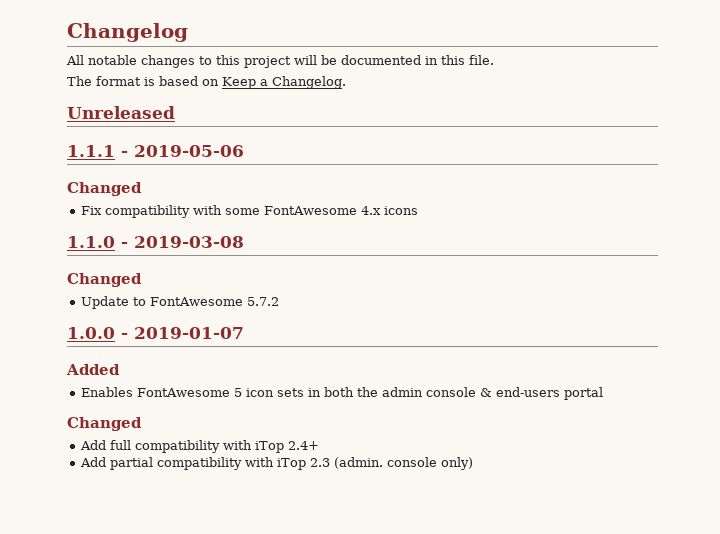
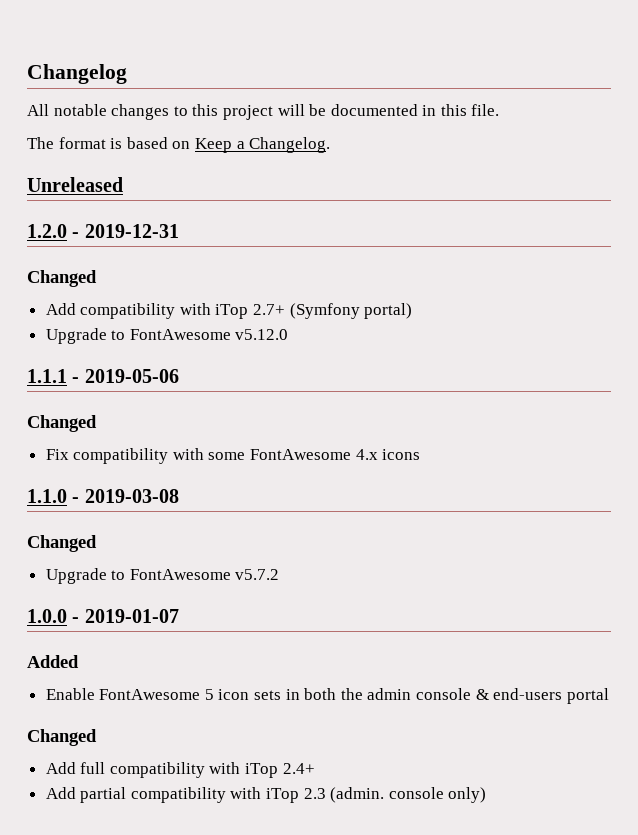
+ 1.2.0 - 2019-12-31
+ Changed
+ Add compatibility with iTop 2.7+ (Symfony portal)
+ Upgrade to FontAwesome v5.12.0
- Update to FontAwesome 5.7.2
+ Upgrade to FontAwesome v5.7.2
- Enables FontAwesome 5 icon sets in both the admin console & end-users portal
+ Enable FontAwesome 5 icon sets in both the admin console & end-users portal

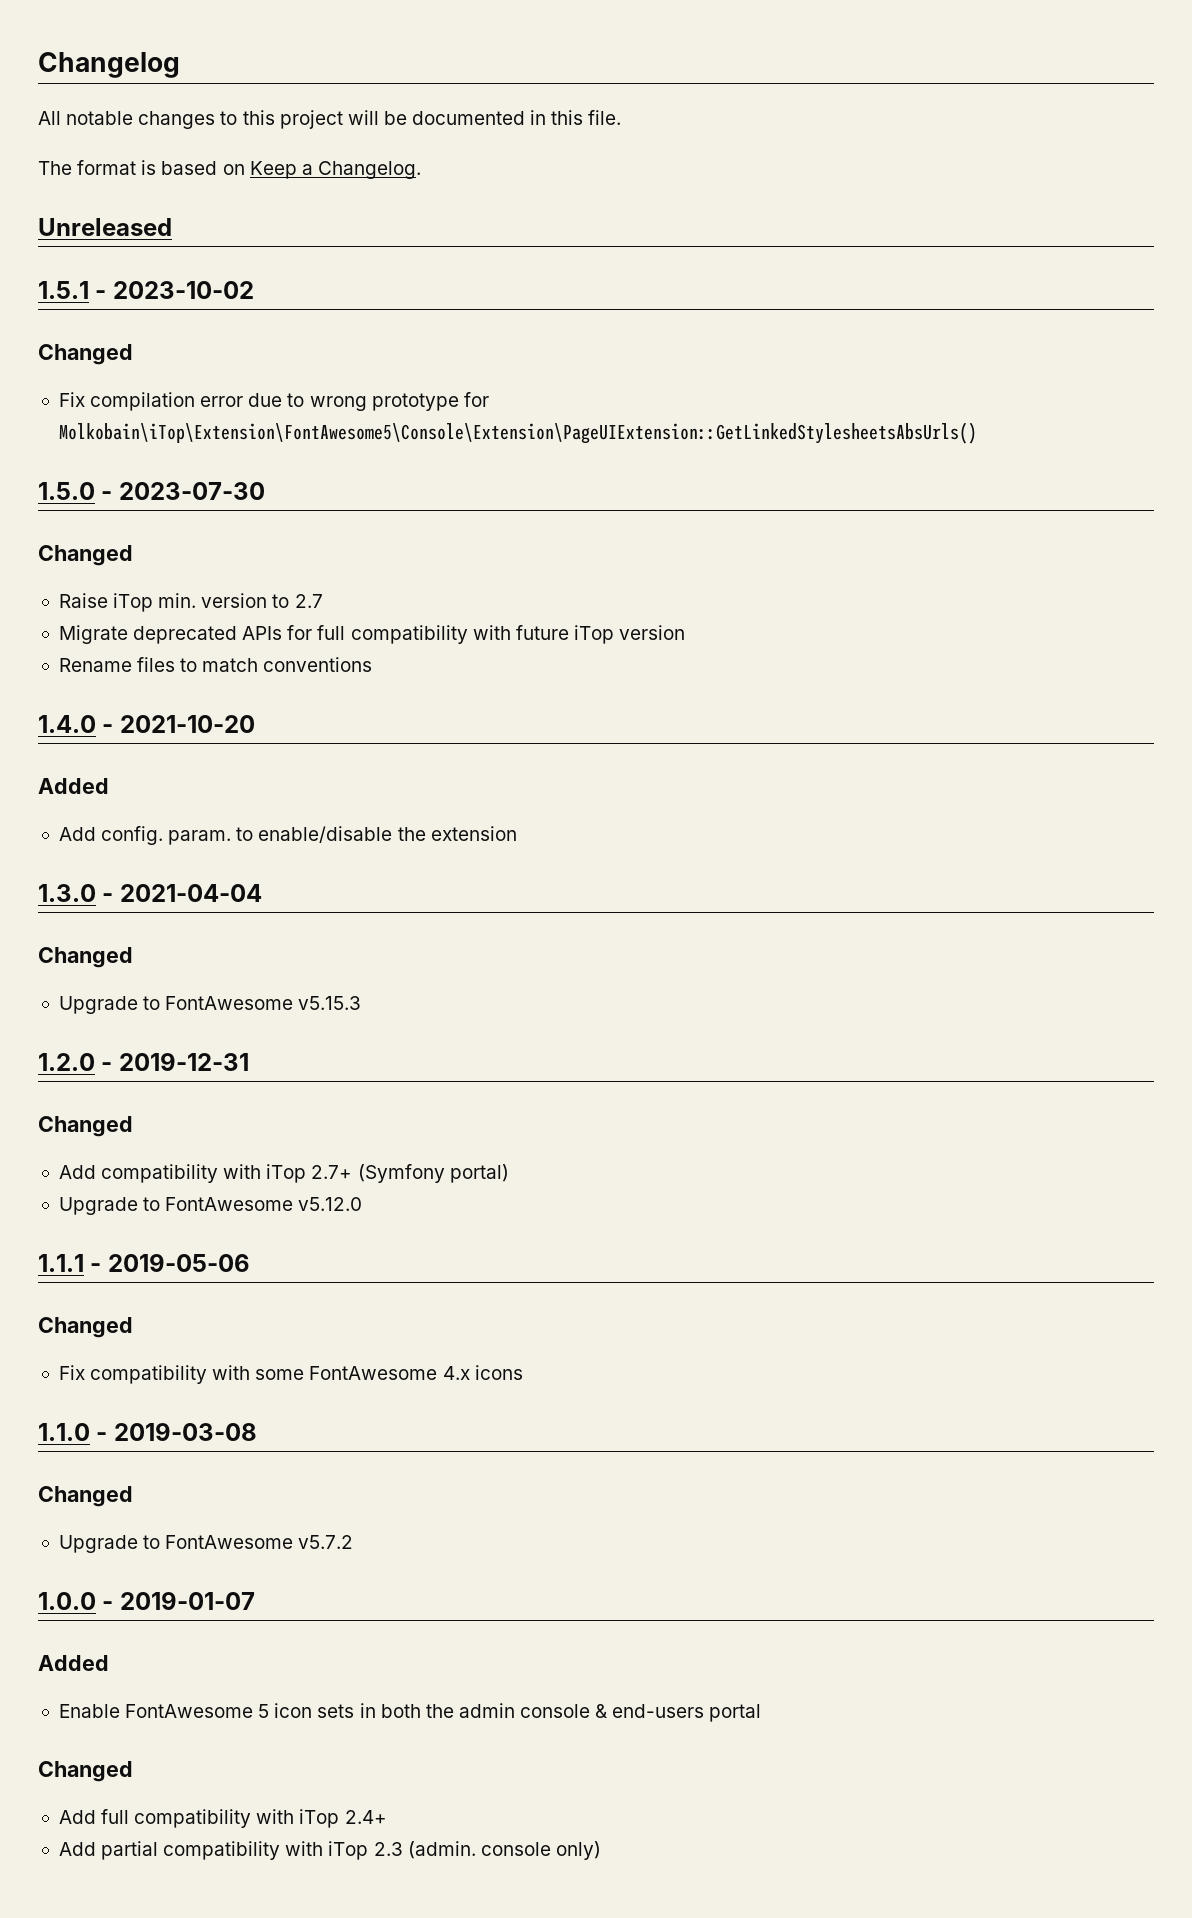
+ 1.5.1 - 2023-10-02
+ Changed
+ Fix compilation error due to wrong prototype for Molkobain\iTop\Extension\FontAwesome5\Console\Extension\PageUIExtension::GetLinkedStylesheetsAbsUrls()
+ 1.5.0 - 2023-07-30
+ Changed
+ Raise iTop min. version to 2.7
+ Migrate deprecated APIs for full compatibility with future iTop version
+ Rename files to match conventions
+ 1.4.0 - 2021-10-20
+ Added
+ Add config. param. to enable/disable the extension
+ 1.3.0 - 2021-04-04
+ Changed
+ Upgrade to FontAwesome v5.15.3

